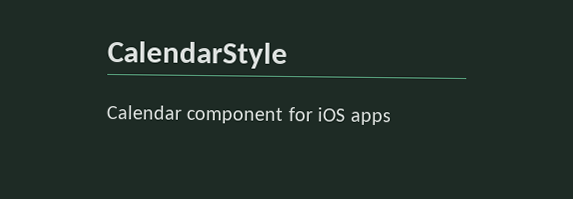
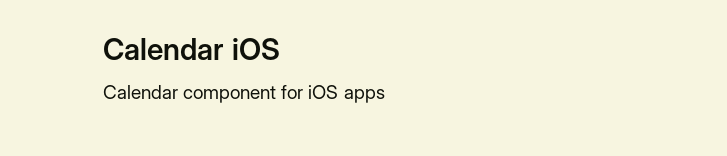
- CalendarStyle
+ Calendar iOS

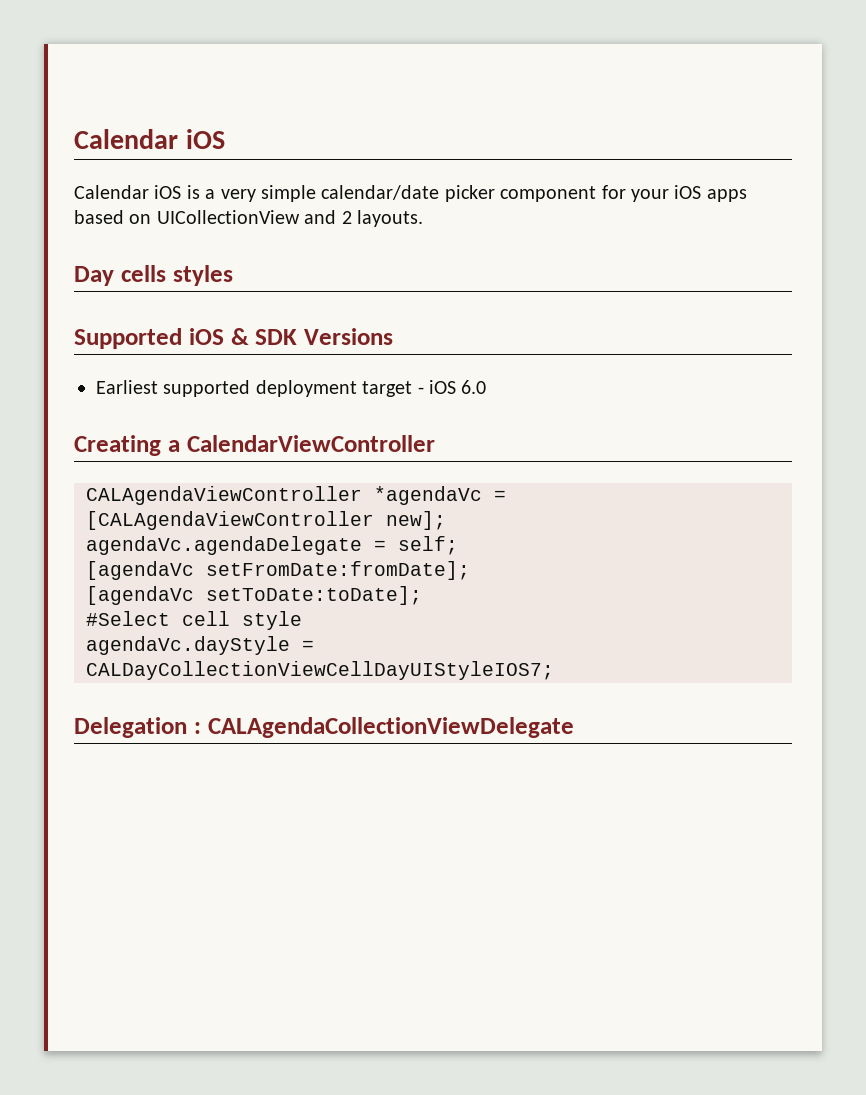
- Calendar component for iOS apps
+ Calendar iOS is a very simple calendar/date picker component for your iOS apps based on UICollectionView and 2 layouts.
+ Day cells styles
+ Supported iOS & SDK Versions
+ Earliest supported deployment target - iOS 6.0
+ Creating a CalendarViewController
+ CALAgendaViewController *agendaVc = [CALAgendaViewController new];
+ agendaVc.agendaDelegate = self;
+ [agendaVc setFromDate:fromDate];
+ [agendaVc setToDate:toDate];
+ #Select cell style
+ agendaVc.dayStyle = CALDayCollectionViewCellDayUIStyleIOS7;
+ Delegation : CALAgendaCollectionViewDelegate

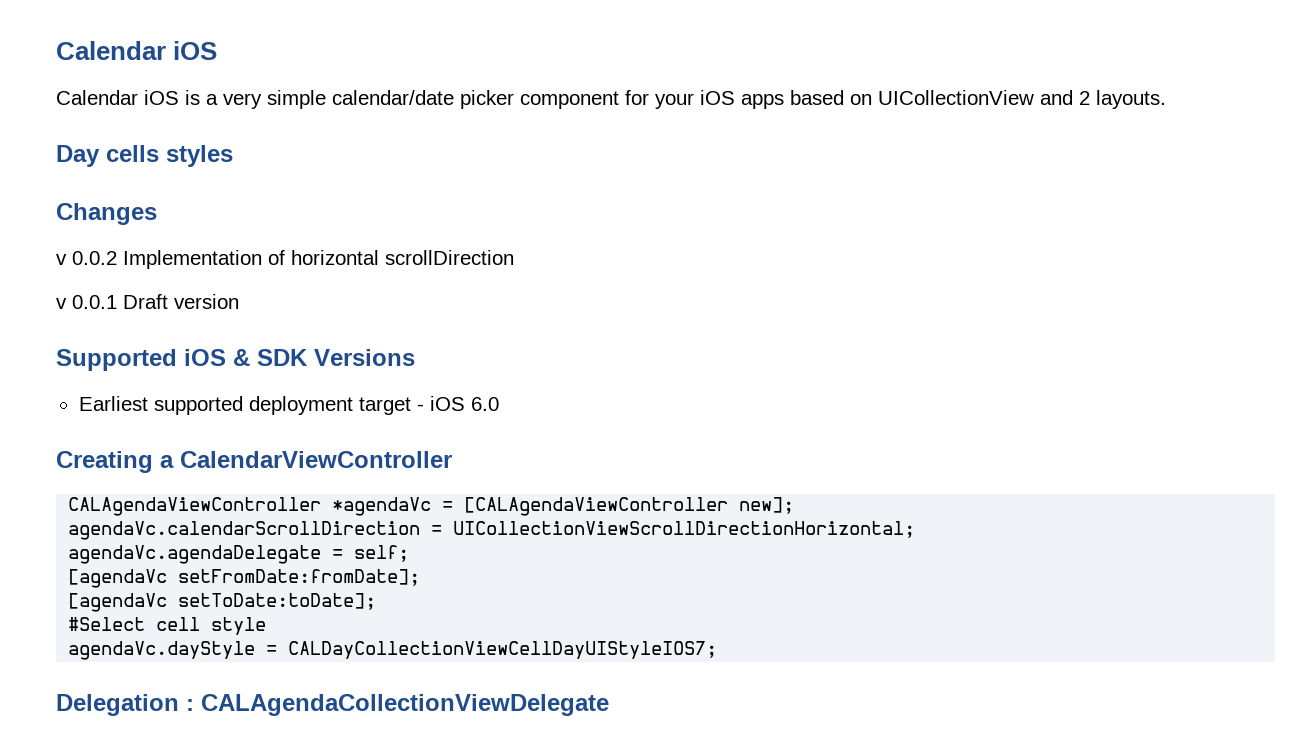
+ Changes
+ v 0.0.2 Implementation of horizontal scrollDirection
+ v 0.0.1 Draft version
+ agendaVc.calendarScrollDirection = UICollectionViewScrollDirectionHorizontal;

